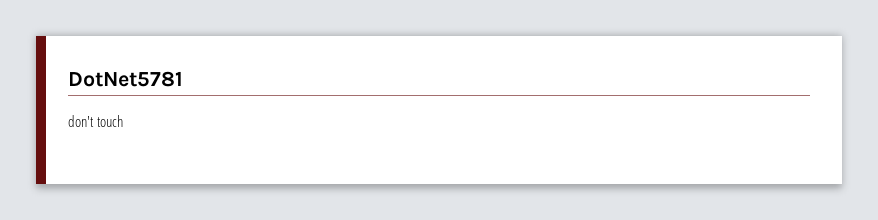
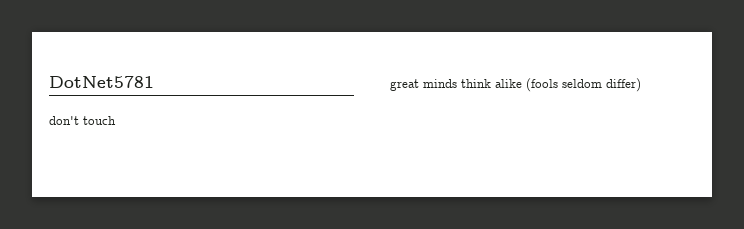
+ great minds think alike (fools seldom differ)

